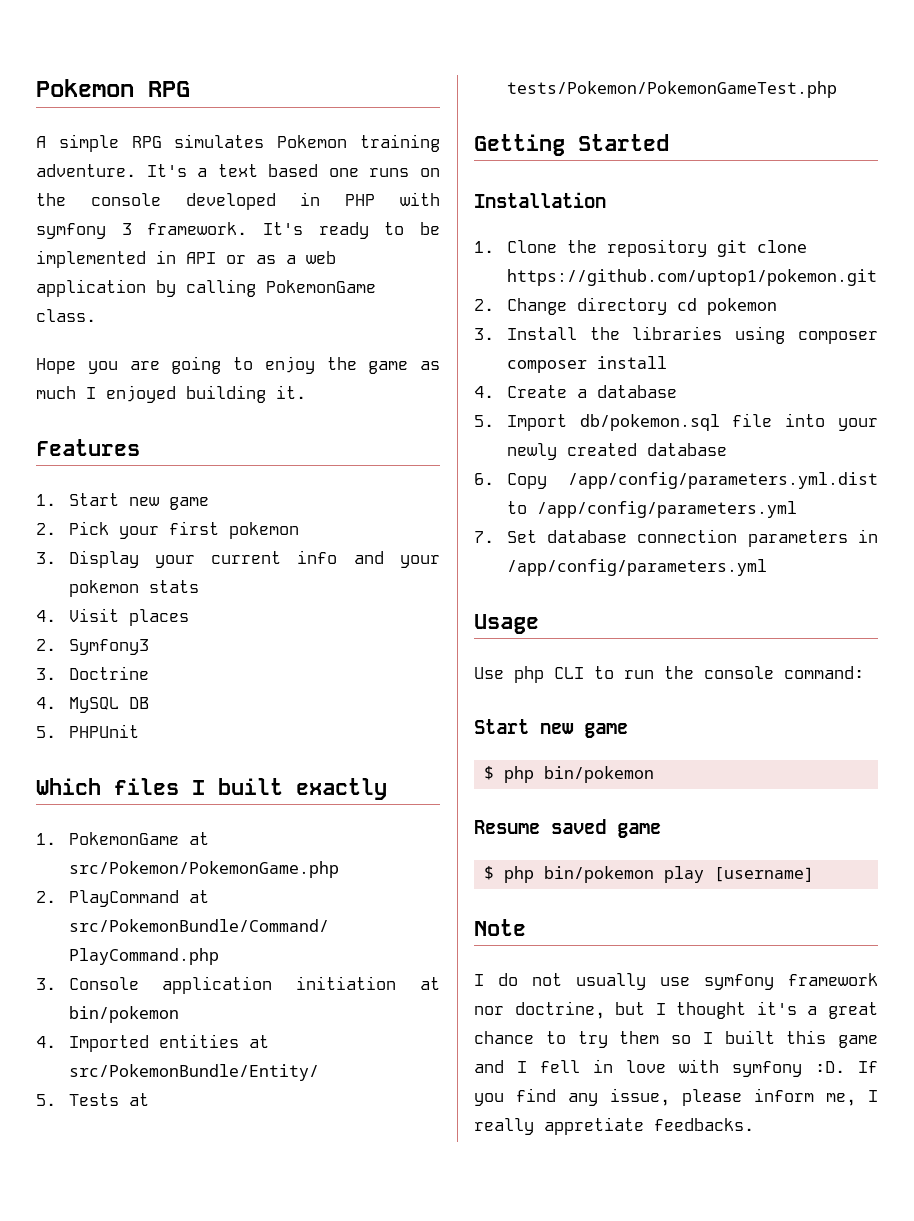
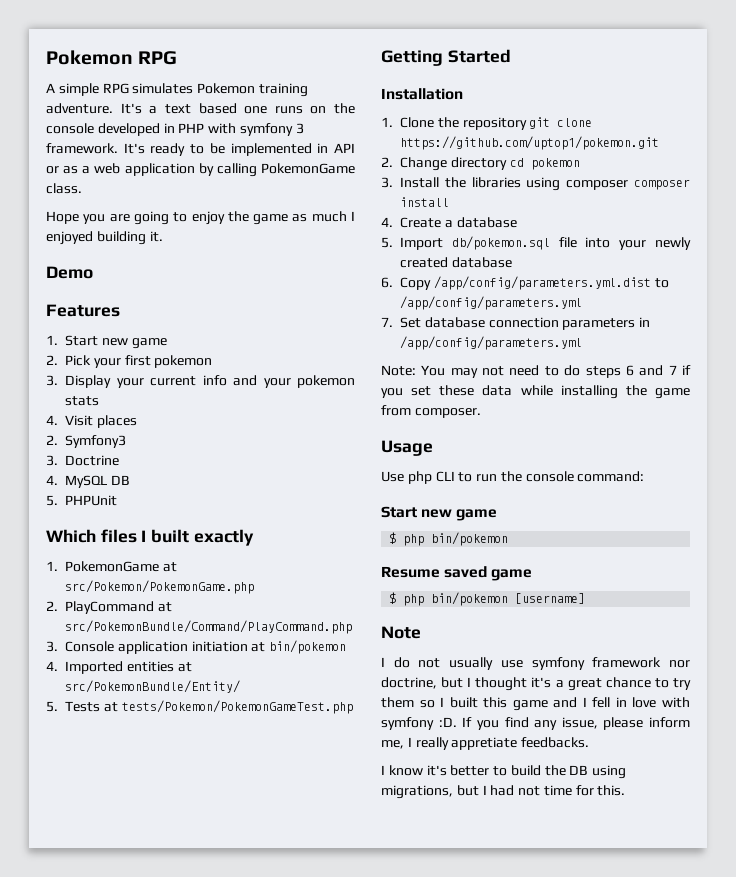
+ Demo
+ Note: You may not need to do steps 6 and 7 if you set these data while installing the game from composer.
- $ php bin/pokemon play [username]
+ $ php bin/pokemon [username]
+ I know it's better to build the DB using migrations, but I had not time for this.

